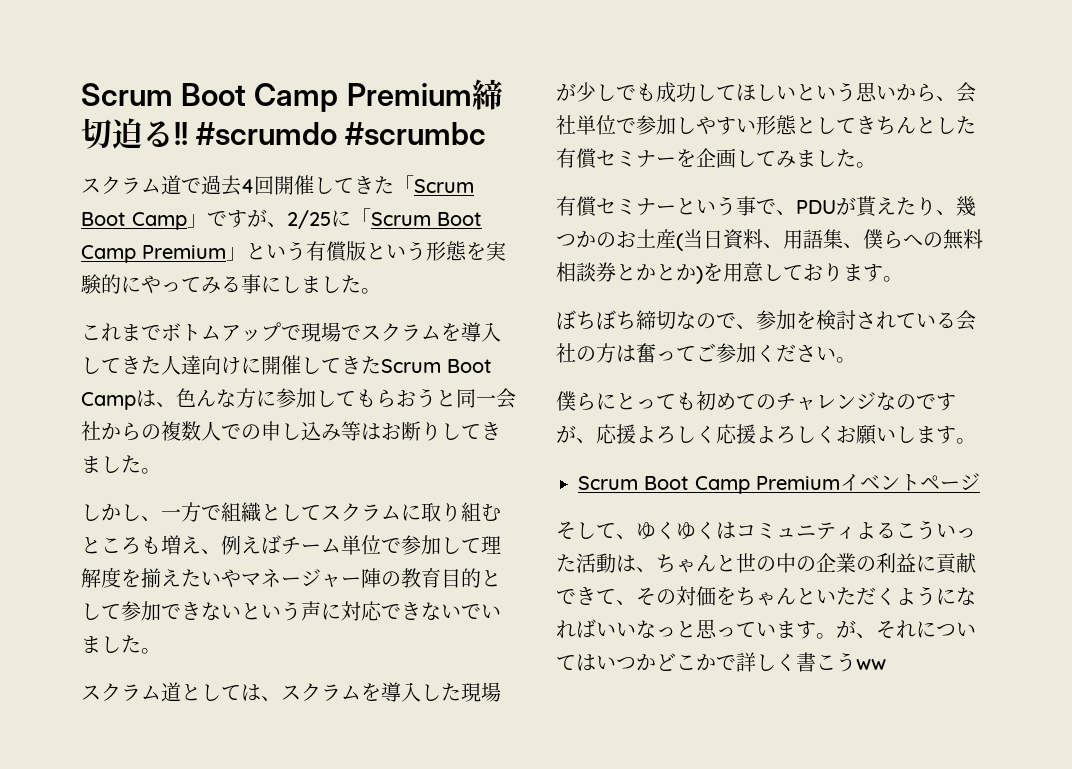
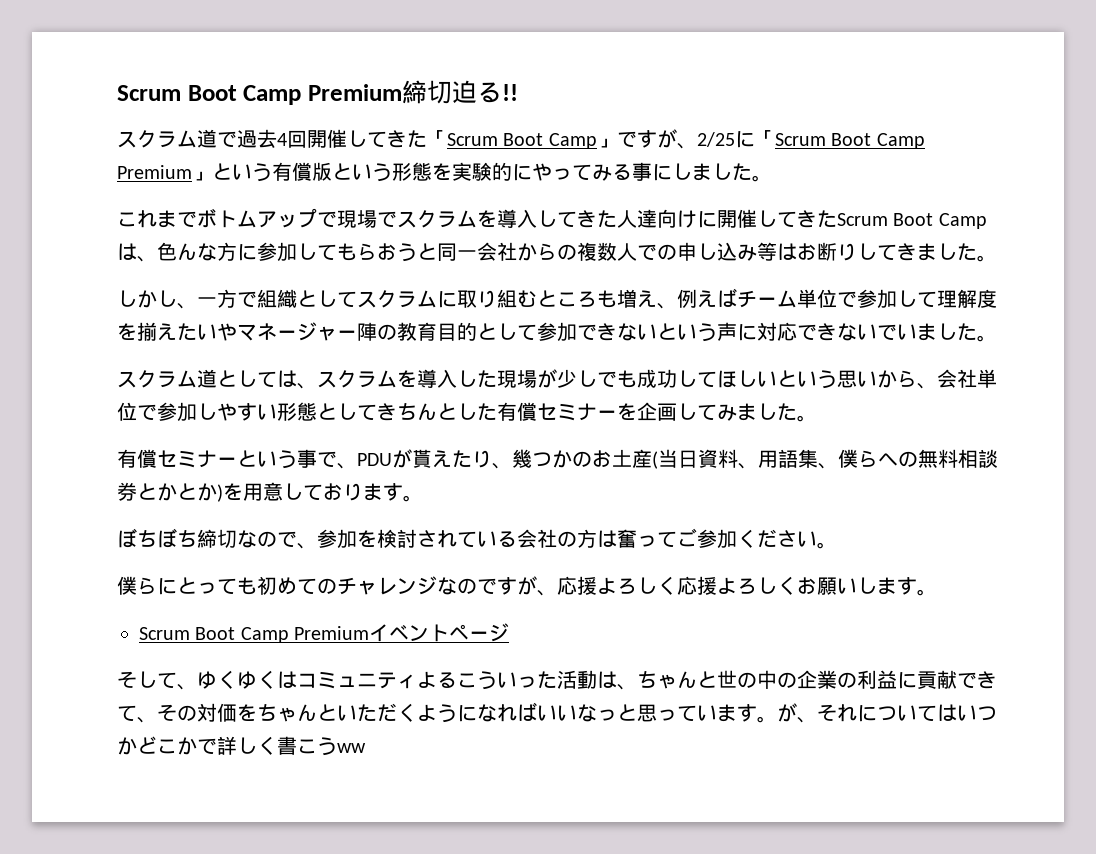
- #scrumdo #scrumbc

